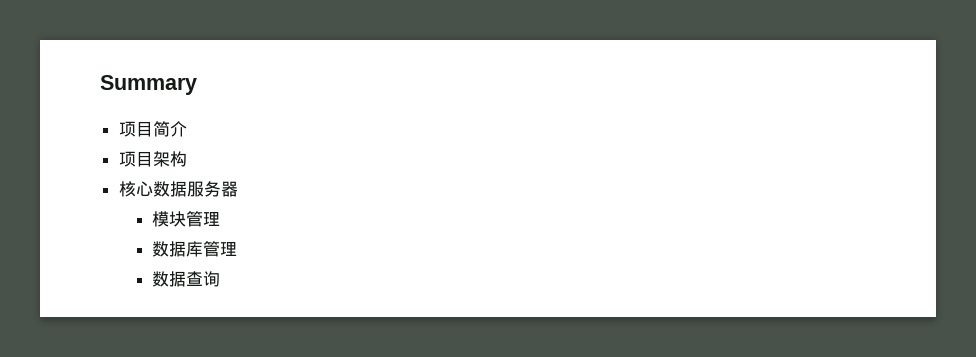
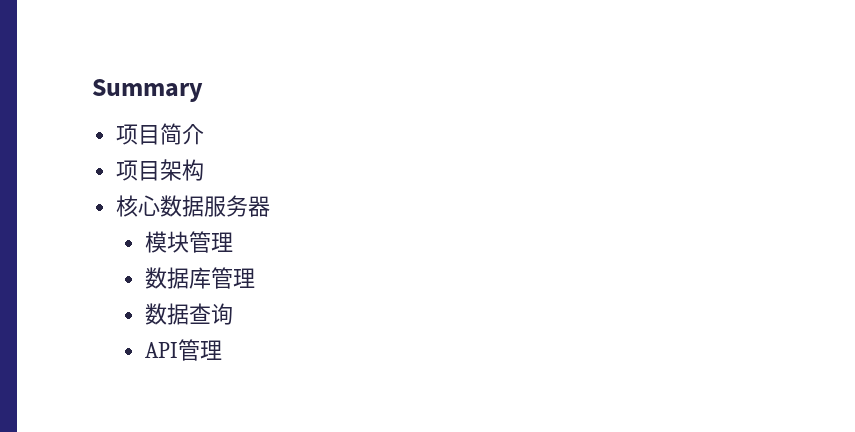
+ API管理

